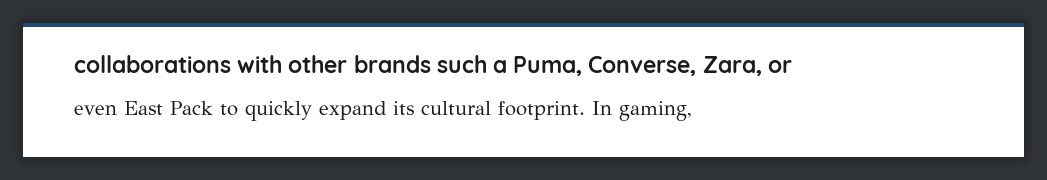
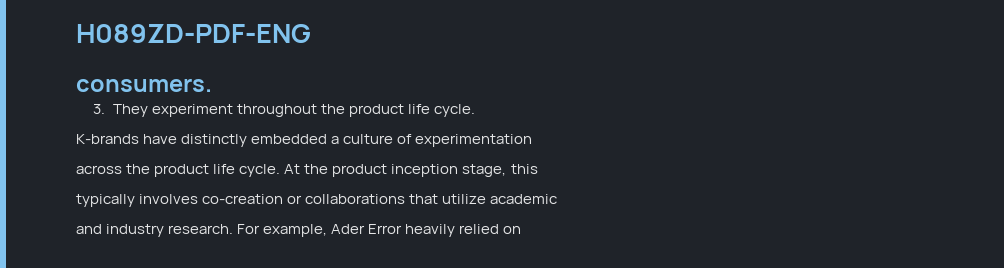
- collaborations with other brands such a Puma, Converse, Zara, or
- even East Pack to quickly expand its cultural footprint. In gaming,
+ H089ZD-PDF-ENG
+ consumers.
+ 3. They experiment throughout the product life cycle.
+ K-brands have distinctly embedded a culture of experimentation
+ across the product life cycle. At the product inception stage, this
+ typically involves co-creation or collaborations that utilize academic
+ and industry research. For example, Ader Error heavily relied on

